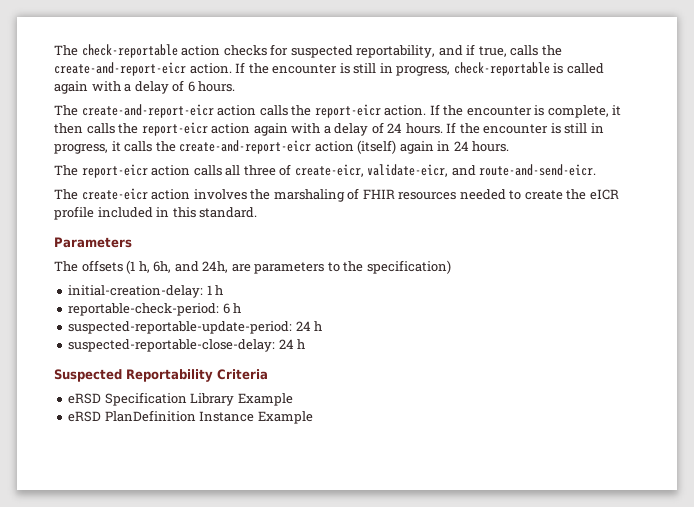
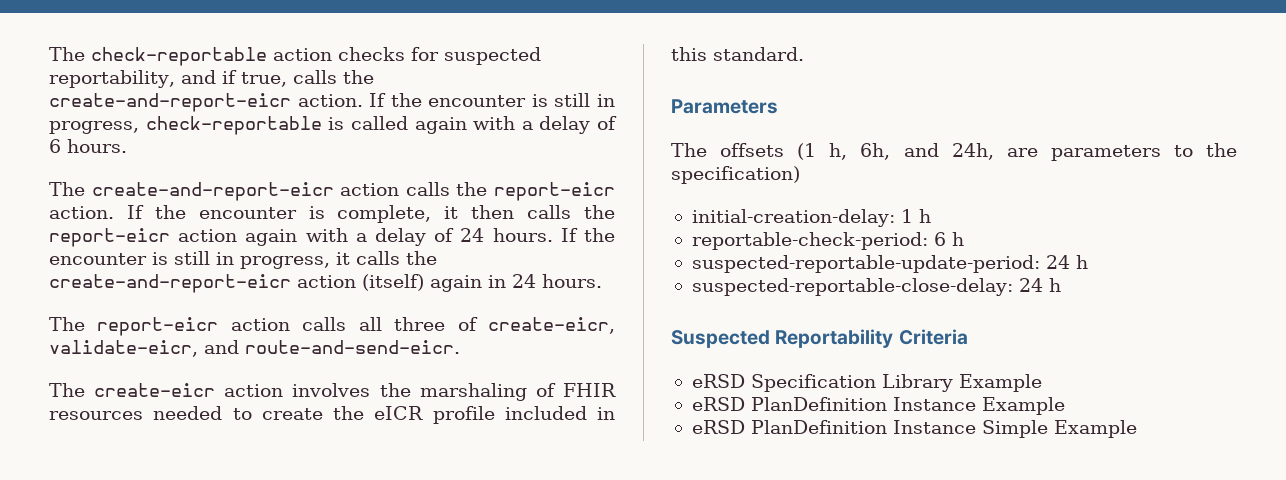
+ eRSD PlanDefinition Instance Simple Example

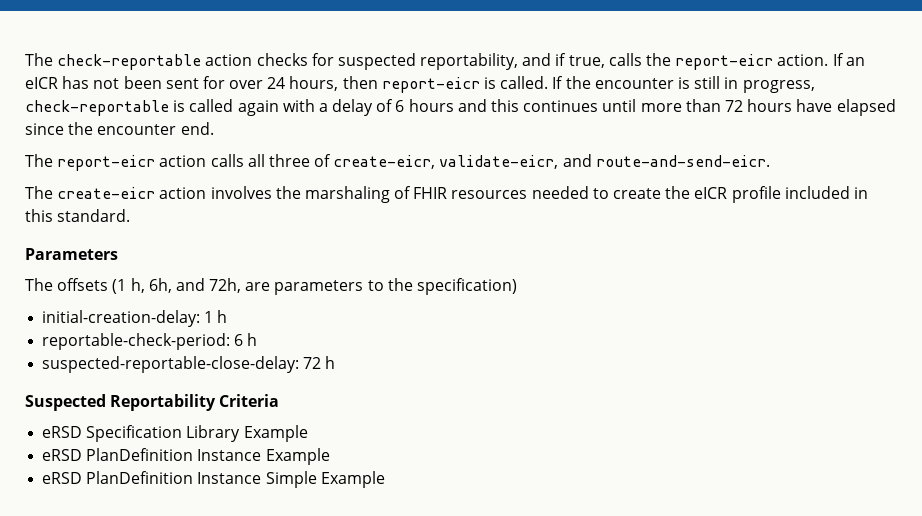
- The check-reportable action checks for suspected reportability, and if true, calls the create-and-report-eicr action. If the encounter is still in progress, check-reportable is called again with a delay of 6 hours.
- The create-and-report-eicr action calls the report-eicr action. If the encounter is complete, it then calls the report-eicr action again with a delay of 24 hours. If the encounter is still in progress, it calls the create-and-report-eicr action (itself) again in 24 hours.
+ The check-reportable action checks for suspected reportability, and if true, calls the report-eicr action. If an eICR has not been sent for over 24 hours, then report-eicr is called. If the encounter is still in progress, check-reportable is called again with a delay of 6 hours and this continues until more than 72 hours have elapsed since the encounter end.
- The offsets (1 h, 6h, and 24h, are parameters to the specification)
+ The offsets (1 h, 6h, and 72h, are parameters to the specification)
- suspected-reportable-update-period: 24 h
- suspected-reportable-close-delay: 24 h
+ suspected-reportable-close-delay: 72 h

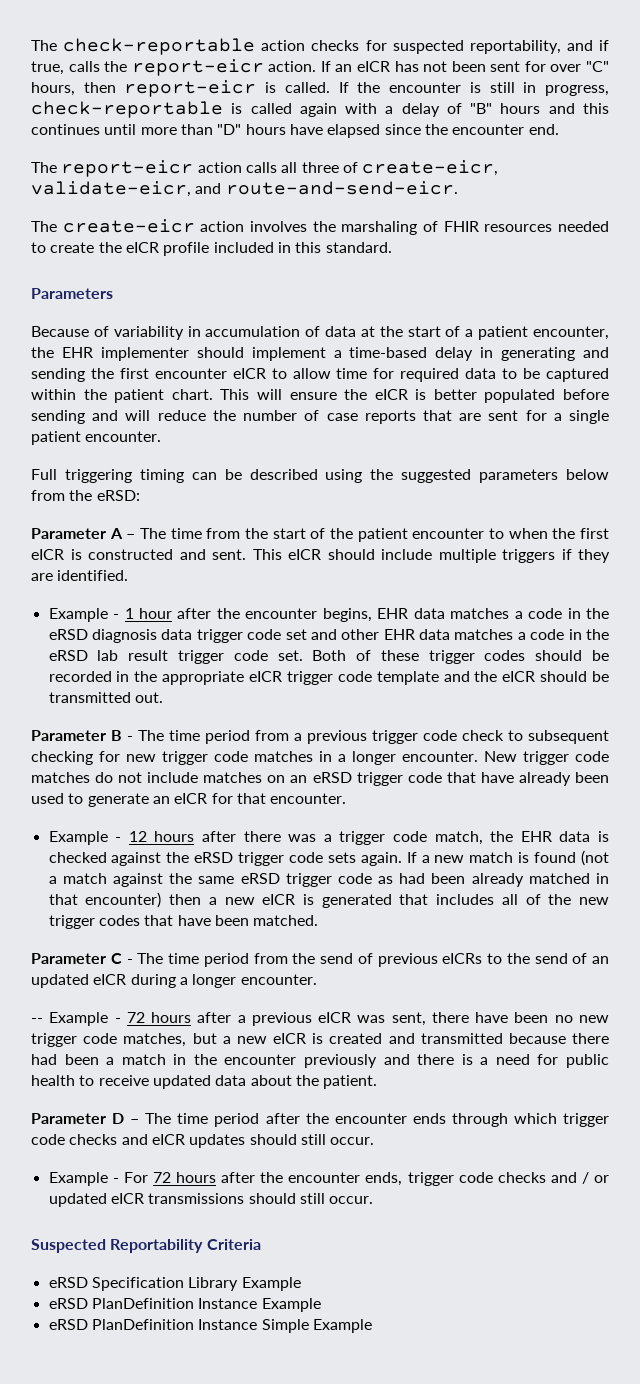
- If an eICR has not been sent for over 24 hours, then report-eicr is called.
+ If an eICR has not been sent for over "C" hours, then report-eicr is called.
- If the encounter is still in progress, check-reportable is called again with a delay of 6 hours and this continues until more than 72 hours have elapsed since the encounter end.
+ If the encounter is still in progress, check-reportable is called again with a delay of "B" hours and this continues until more than "D" hours have elapsed since the encounter end.
- The offsets (1 h, 6h, and 72h, are parameters to the specification)
- initial-creation-delay: 1 h
- reportable-check-period: 6 h
- suspected-reportable-close-delay: 72 h
+ Because of variability in accumulation of data at the start of a patient encounter, the EHR implementer should implement a time-based delay in generating and sending the first encounter eICR to allow time for required data to be captured within the patient chart. This will ensure the eICR is better populated before sending and will reduce the number of case reports that are sent for a single patient encounter.
+ Full triggering timing can be described using the suggested parameters below from the eRSD:
+ Parameter A – The time from the start of the patient encounter to when the first eICR is constructed and sent. This eICR should include multiple triggers if they are identified.
+ Example - 1 hour after the encounter begins, EHR data matches a code in the eRSD diagnosis data trigger code set and other EHR data matches a code in the eRSD lab result trigger code set. Both of these trigger codes should be recorded in the appropriate eICR trigger code template and the eICR should be transmitted out.
+ Parameter B - The time period from a previous trigger code check to subsequent checking for new trigger code matches in a longer encounter. New trigger code matches do not include matches on an eRSD trigger code that have already been used to generate an eICR for that encounter.
+ Example - 12 hours after there was a trigger code match, the EHR data is checked against the eRSD trigger code sets again. If a new match is found (not a match against the same eRSD trigger code as had been already matched in that encounter) then a new eICR is generated that includes all of the new trigger codes that have been matched.
+ Parameter C - The time period from the send of previous eICRs to the send of an updated eICR during a longer encounter.
+ -- Example - 72 hours after a previous eICR was sent, there have been no new trigger code matches, but a new eICR is created and transmitted because there had been a match in the encounter previously and there is a need for public health to receive updated data about the patient.
+ Parameter D – The time period after the encounter ends through which trigger code checks and eICR updates should still occur.
+ Example - For 72 hours after the encounter ends, trigger code checks and / or updated eICR transmissions should still occur.

